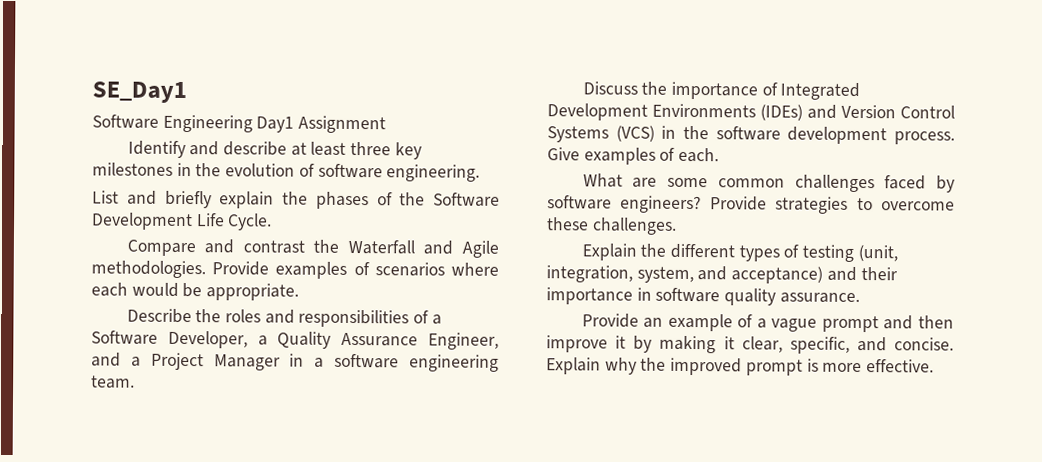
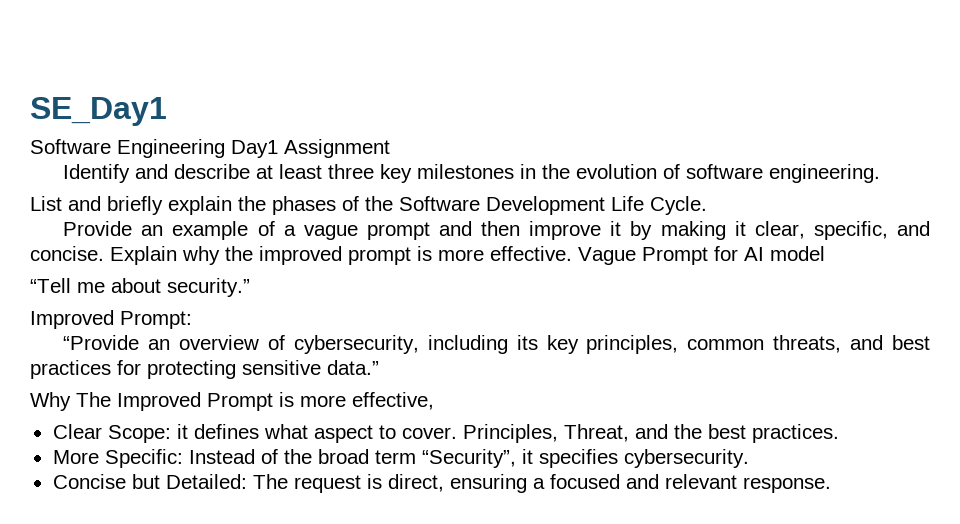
- Compare and contrast the Waterfall and Agile methodologies. Provide examples of scenarios where each would be appropriate.
- Describe the roles and responsibilities of a Software Developer, a Quality Assurance Engineer, and a Project Manager in a software engineering team.
- Discuss the importance of Integrated Development Environments (IDEs) and Version Control Systems (VCS) in the software development process. Give examples of each.
- What are some common challenges faced by software engineers? Provide strategies to overcome these challenges.
- Explain the different types of testing (unit, integration, system, and acceptance) and their importance in software quality assurance.
+ Vague Prompt for AI model
+ “Tell me about security.”
+ Improved Prompt:
+ “Provide an overview of cybersecurity, including its key principles, common threats, and best practices for protecting sensitive data.”
+ Why The Improved Prompt is more effective,
+ Clear Scope: it defines what aspect to cover. Principles, Threat, and the best practices.
+ More Specific: Instead of the broad term “Security”, it specifies cybersecurity.
+ Concise but Detailed: The request is direct, ensuring a focused and relevant response.

